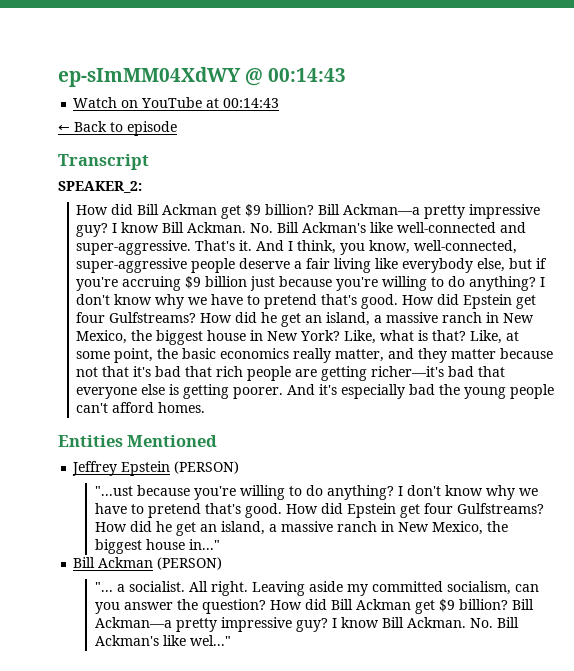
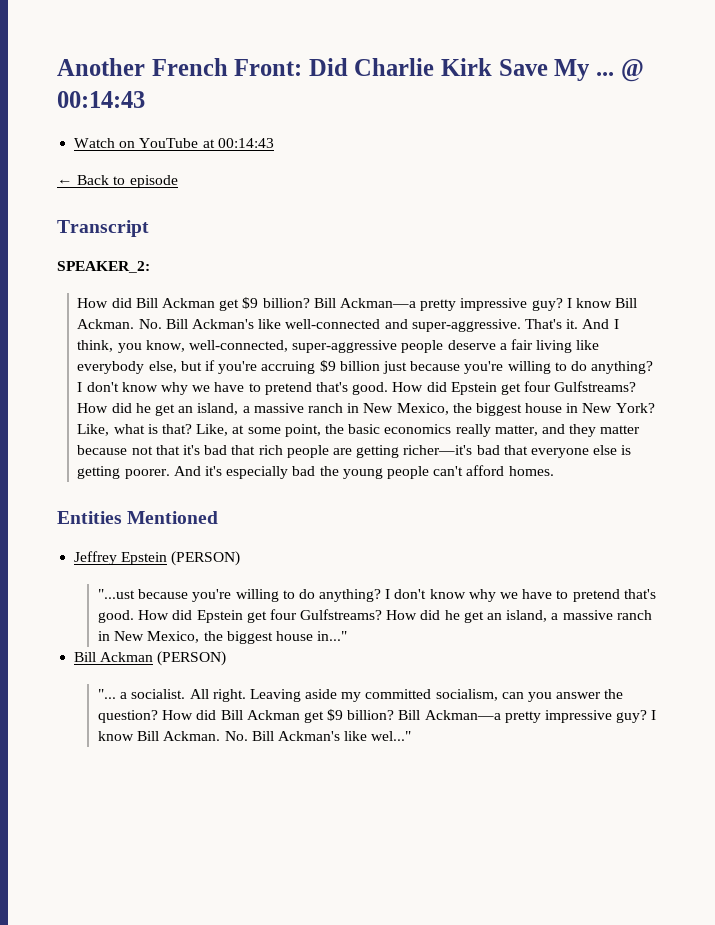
- ep-sImMM04XdWY @ 00:14:43
+ Another French Front: Did Charlie Kirk Save My ... @ 00:14:43

